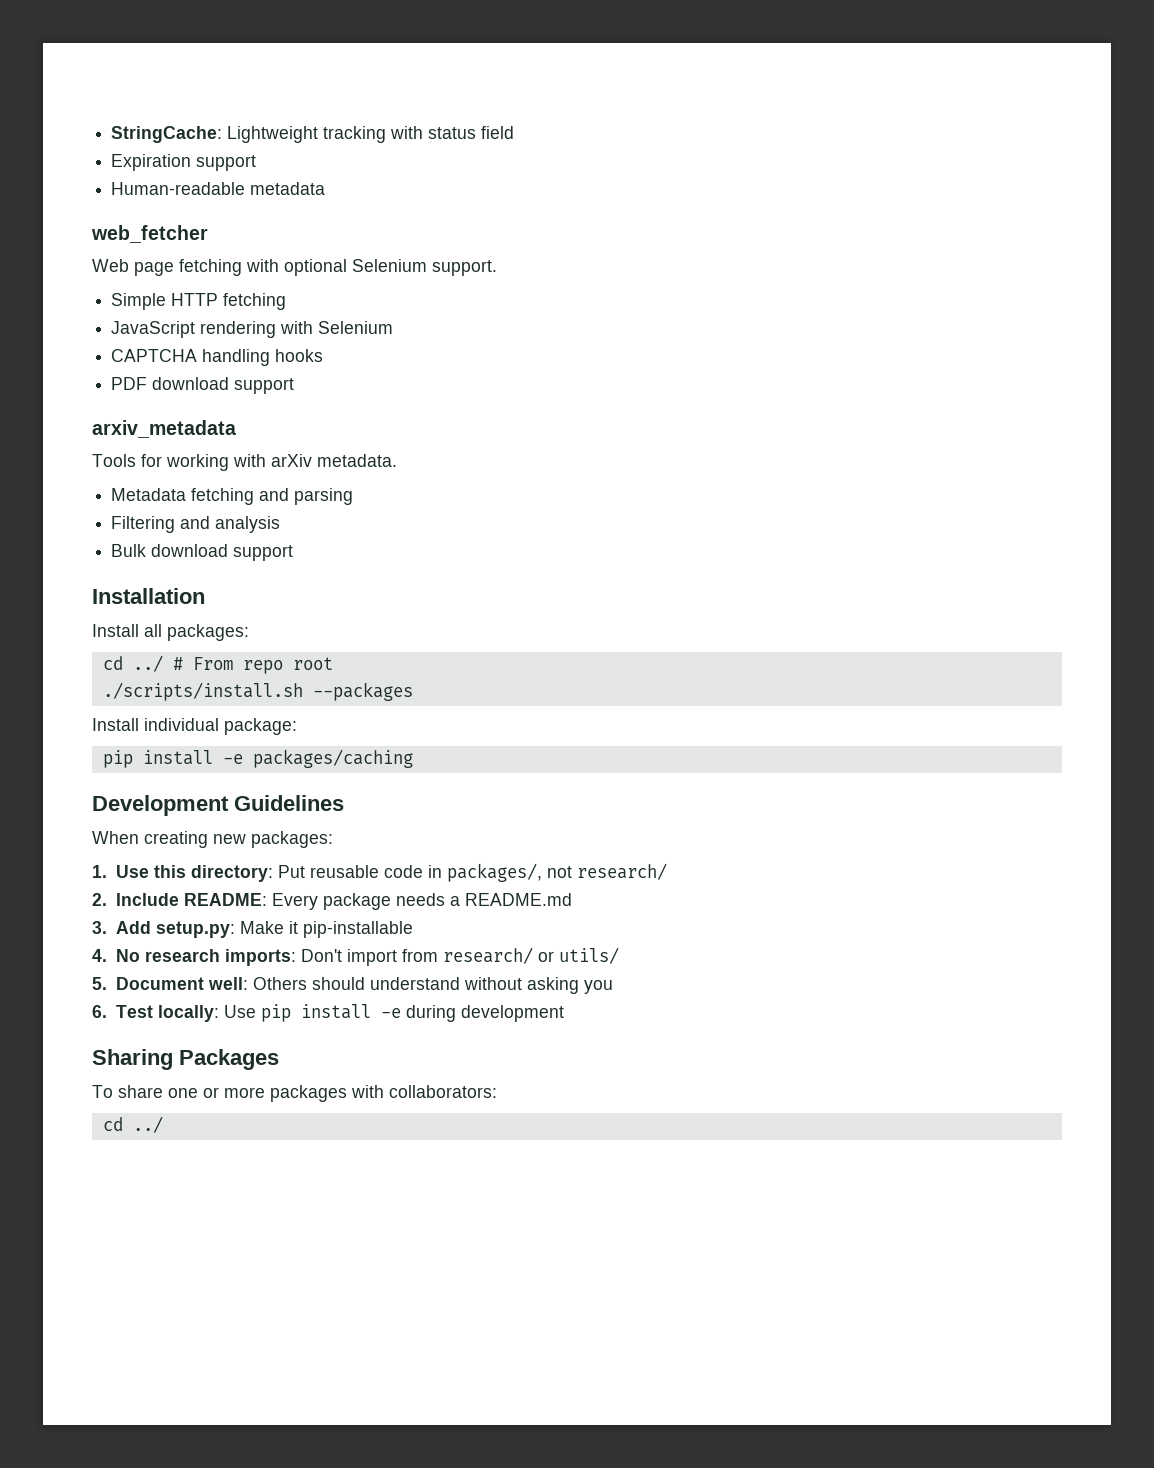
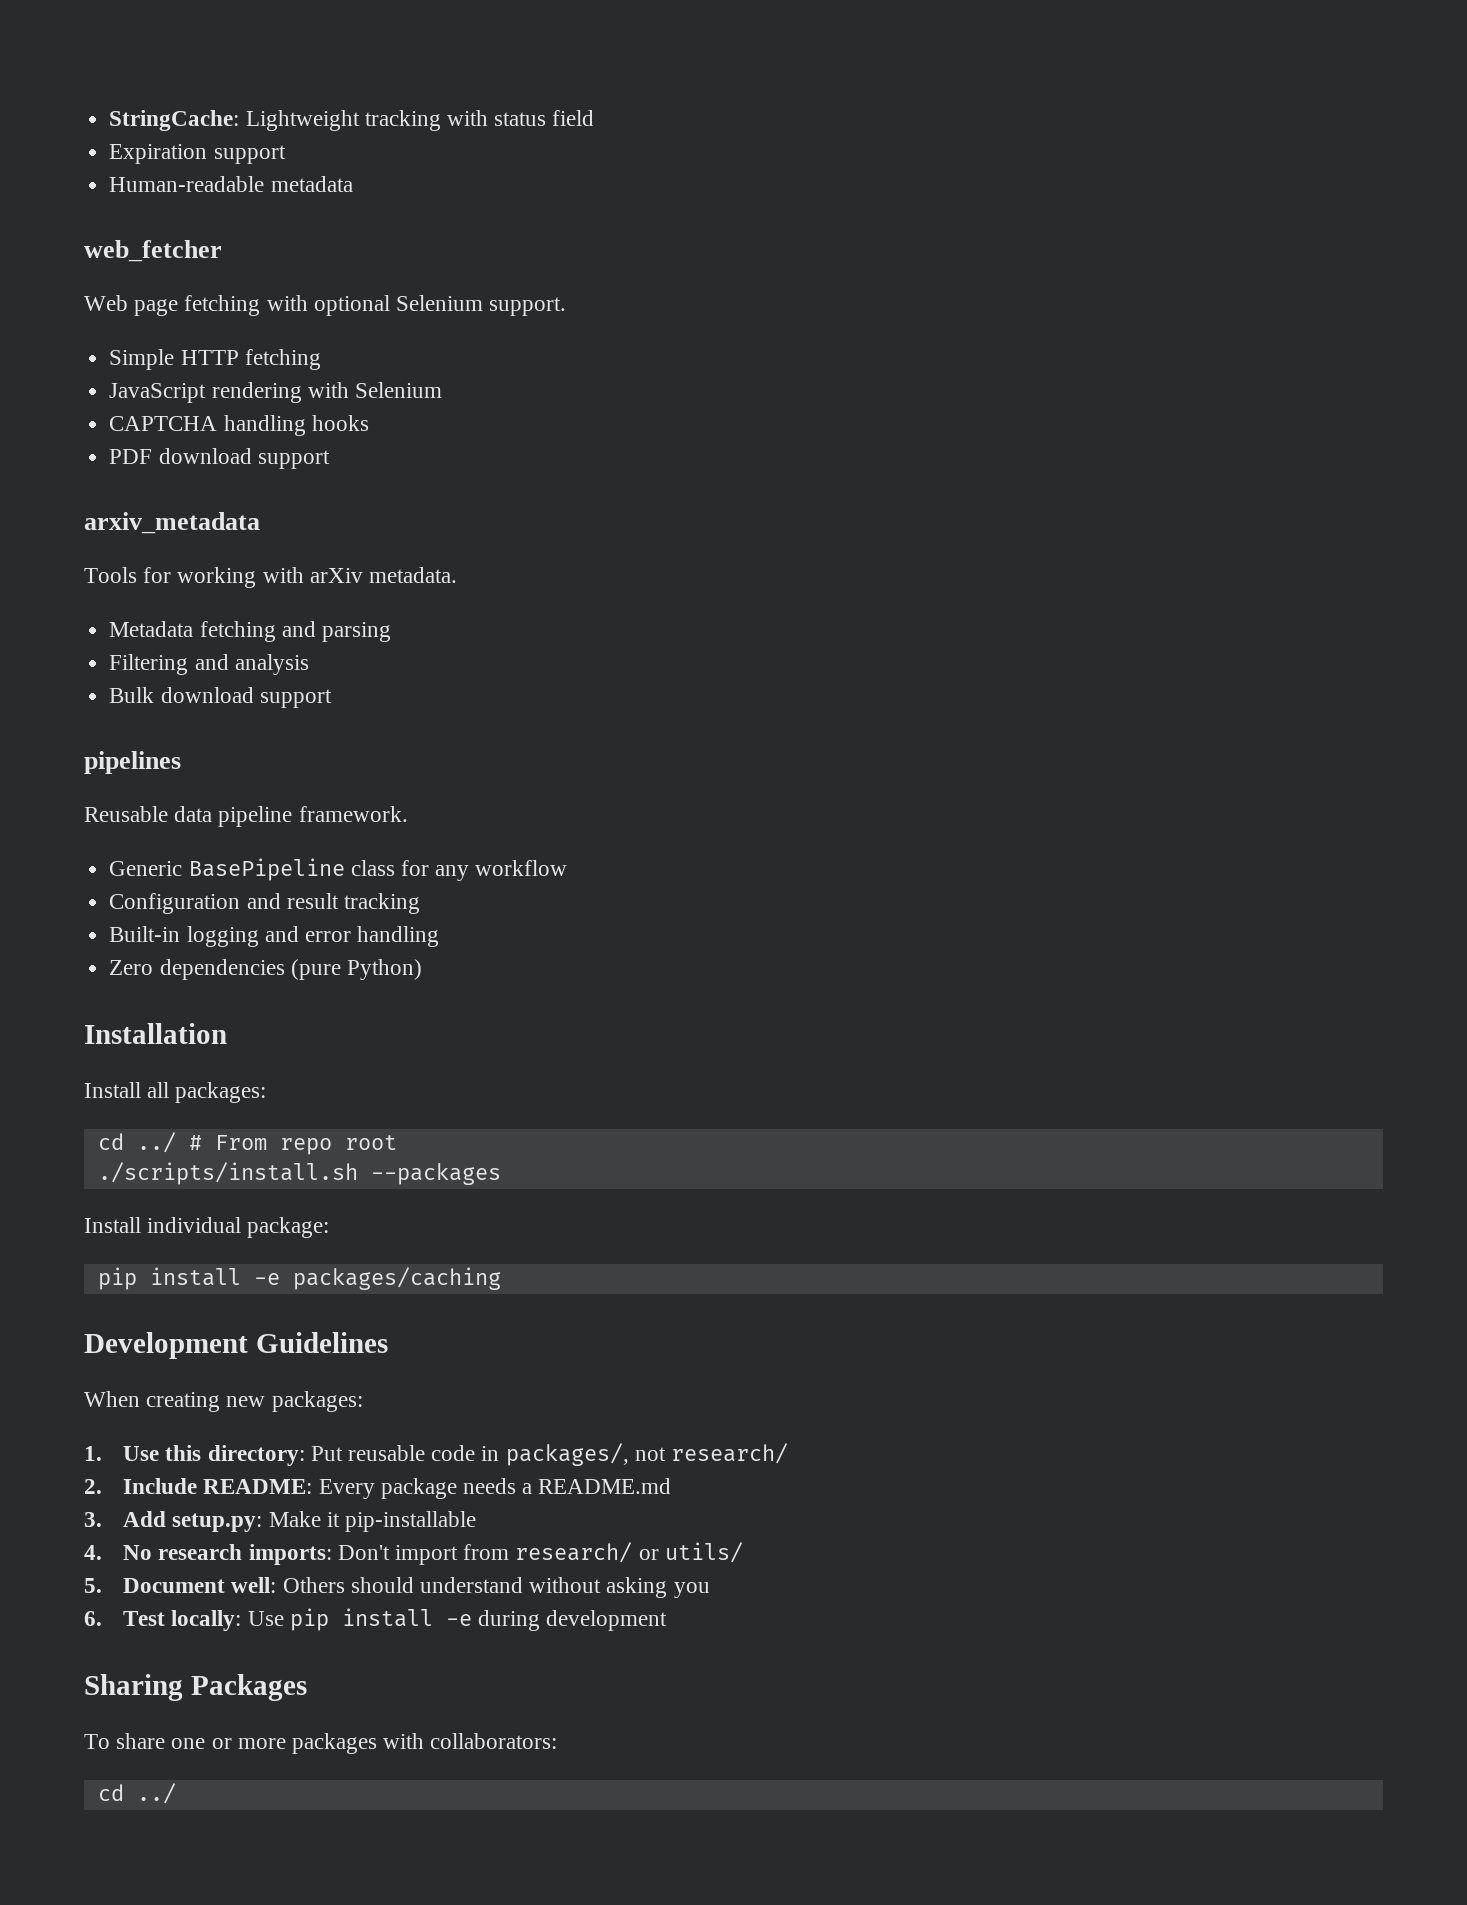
+ pipelines
+ Reusable data pipeline framework.
+ Generic BasePipeline class for any workflow
+ Configuration and result tracking
+ Built-in logging and error handling
+ Zero dependencies (pure Python)

